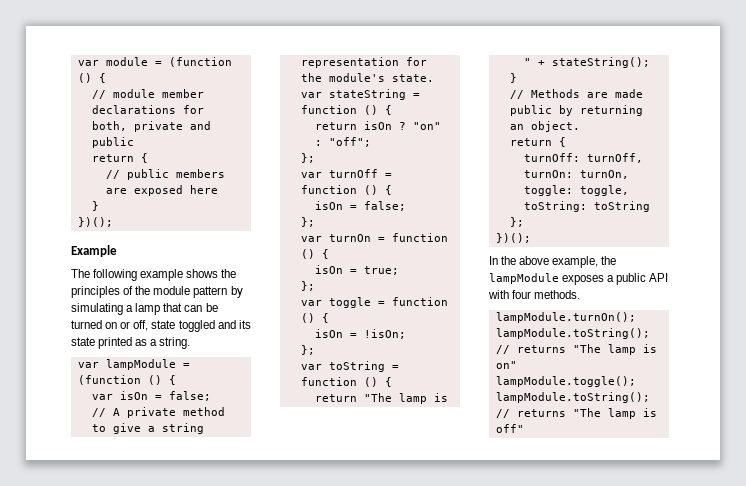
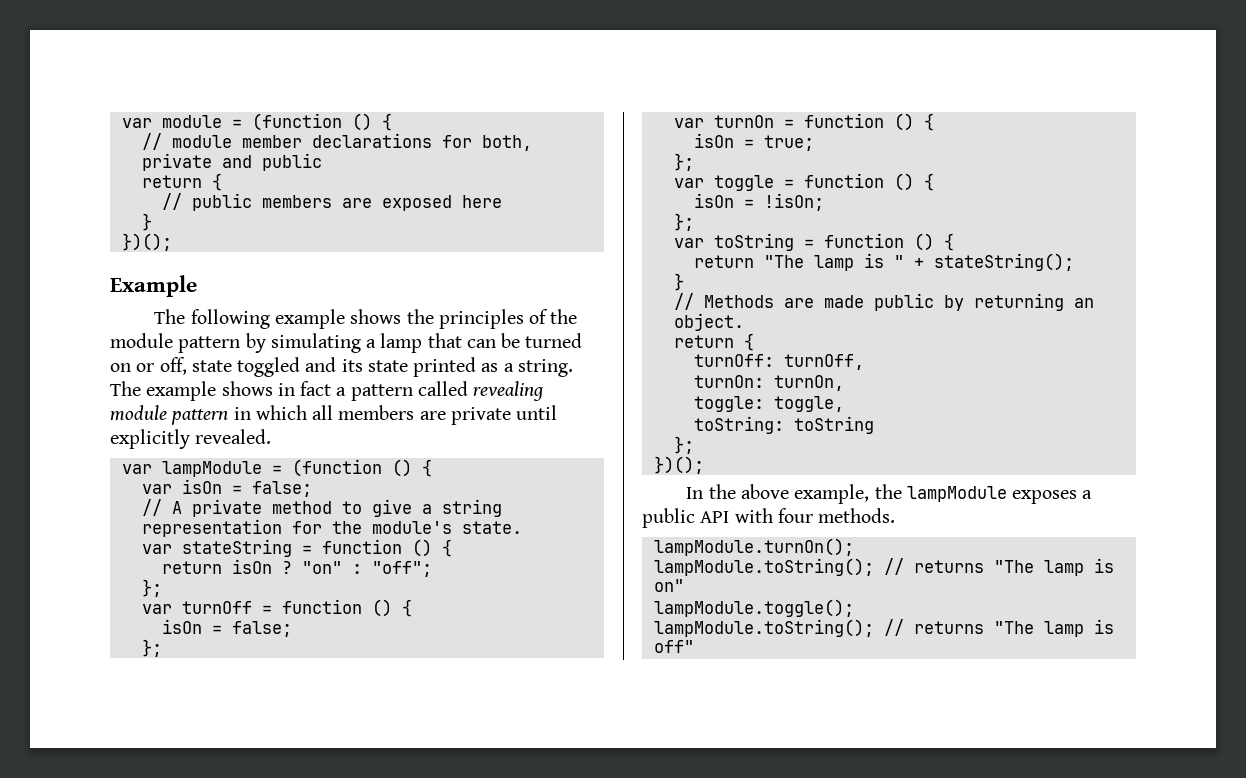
+ The example shows in fact a pattern called revealing module pattern in which all members are private until explicitly revealed.

